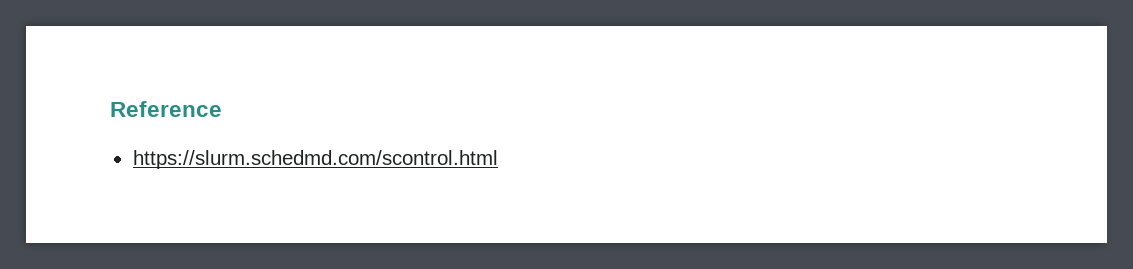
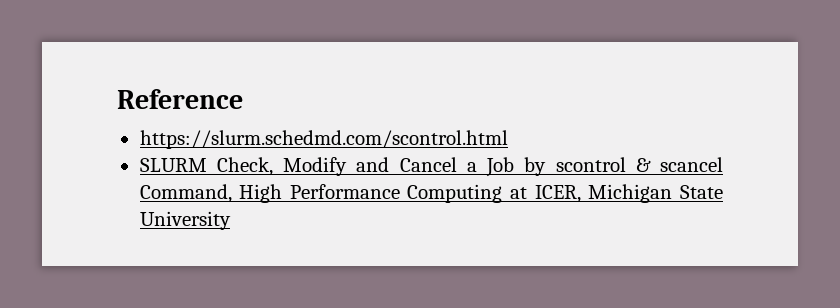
+ SLURM Check, Modify and Cancel a Job by scontrol & scancel Command, High Performance Computing at ICER, Michigan State University

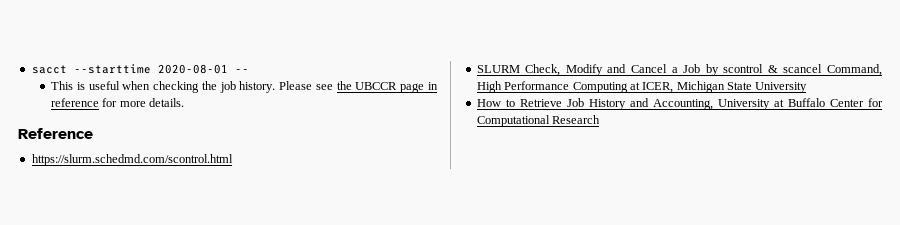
+ sacct --starttime 2020-08-01 --
+ This is useful when checking the job history. Please see the UBCCR page in reference for more details.
+ How to Retrieve Job History and Accounting, University at Buffalo Center for Computational Research

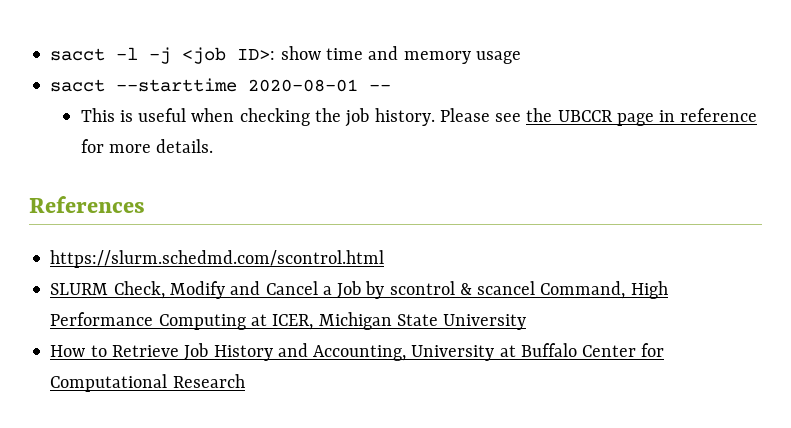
+ sacct -l -j <job ID>: show time and memory usage
- Reference
+ References

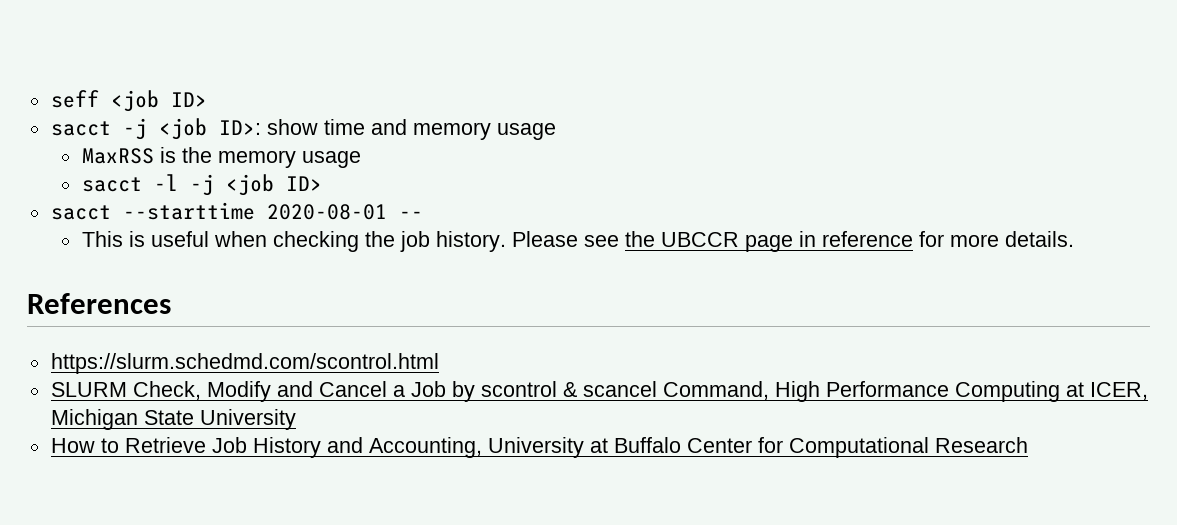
- sacct -l -j <job ID>: show time and memory usage
+ seff <job ID>
+ sacct -j <job ID>: show time and memory usage
+ MaxRSS is the memory usage
+ sacct -l -j <job ID>

